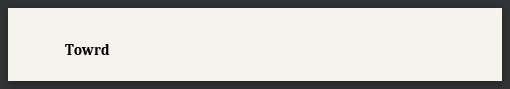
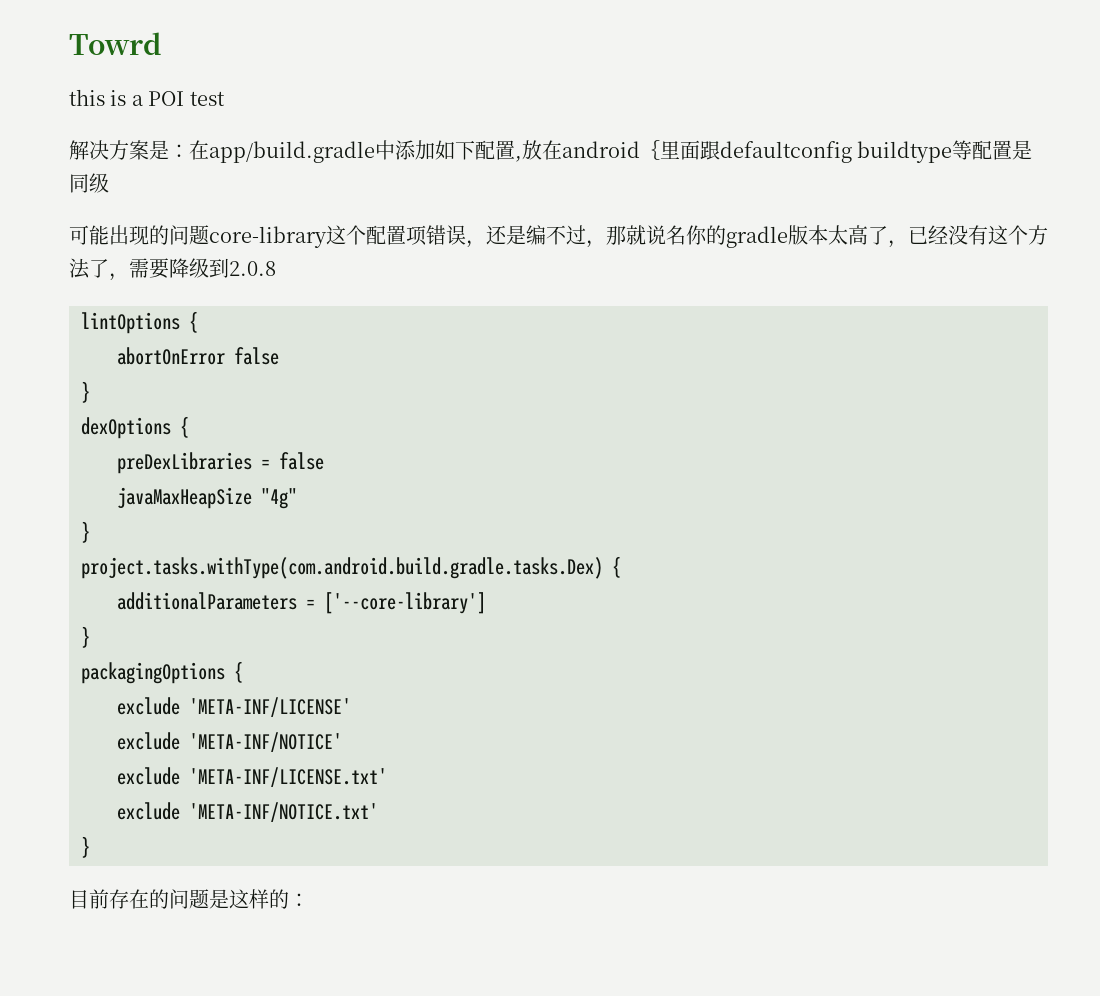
+ this is a POI test
+ 解决方案是：在app/build.gradle中添加如下配置,放在android｛里面跟defaultconfig buildtype等配置是同级
+ 可能出现的问题core-library这个配置项错误，还是编不过，那就说名你的gradle版本太高了，已经没有这个方法了，需要降级到2.0.8
+ lintOptions {
+ abortOnError false
+ }
+ dexOptions {
+ preDexLibraries = false
+ javaMaxHeapSize "4g"
+ }
+ project.tasks.withType(com.android.build.gradle.tasks.Dex) {
+ additionalParameters = ['--core-library']
+ }
+ packagingOptions {
+ exclude 'META-INF/LICENSE'
+ exclude 'META-INF/NOTICE'
+ exclude 'META-INF/LICENSE.txt'
+ exclude 'META-INF/NOTICE.txt'
+ }
+ 目前存在的问题是这样的：

